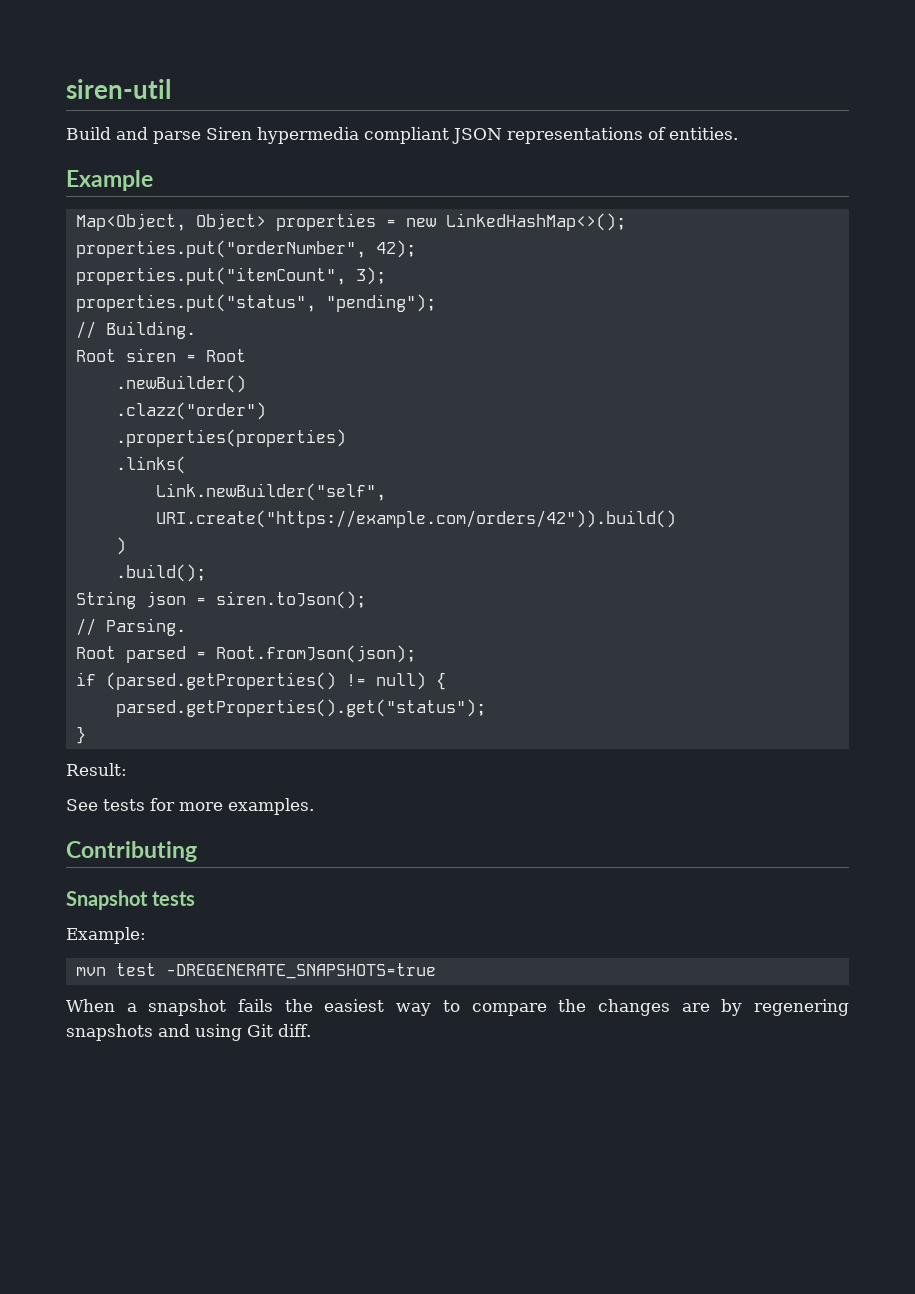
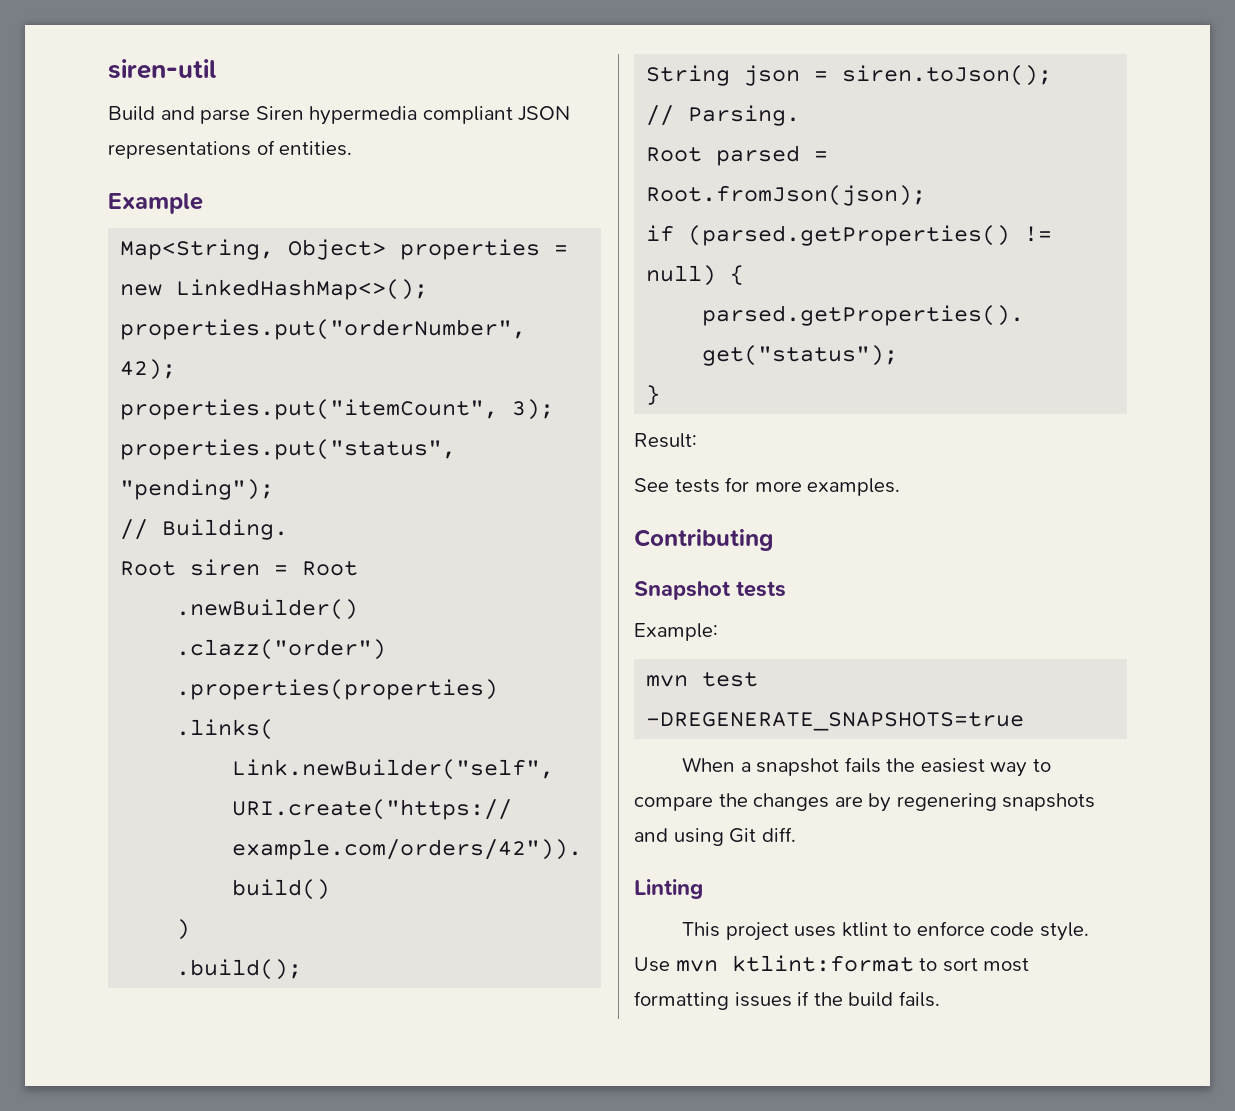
- Map<Object, Object> properties = new LinkedHashMap<>();
+ Map<String, Object> properties = new LinkedHashMap<>();
+ Linting
+ This project uses ktlint to enforce code style. Use mvn ktlint:format to sort most formatting issues if the build fails.

